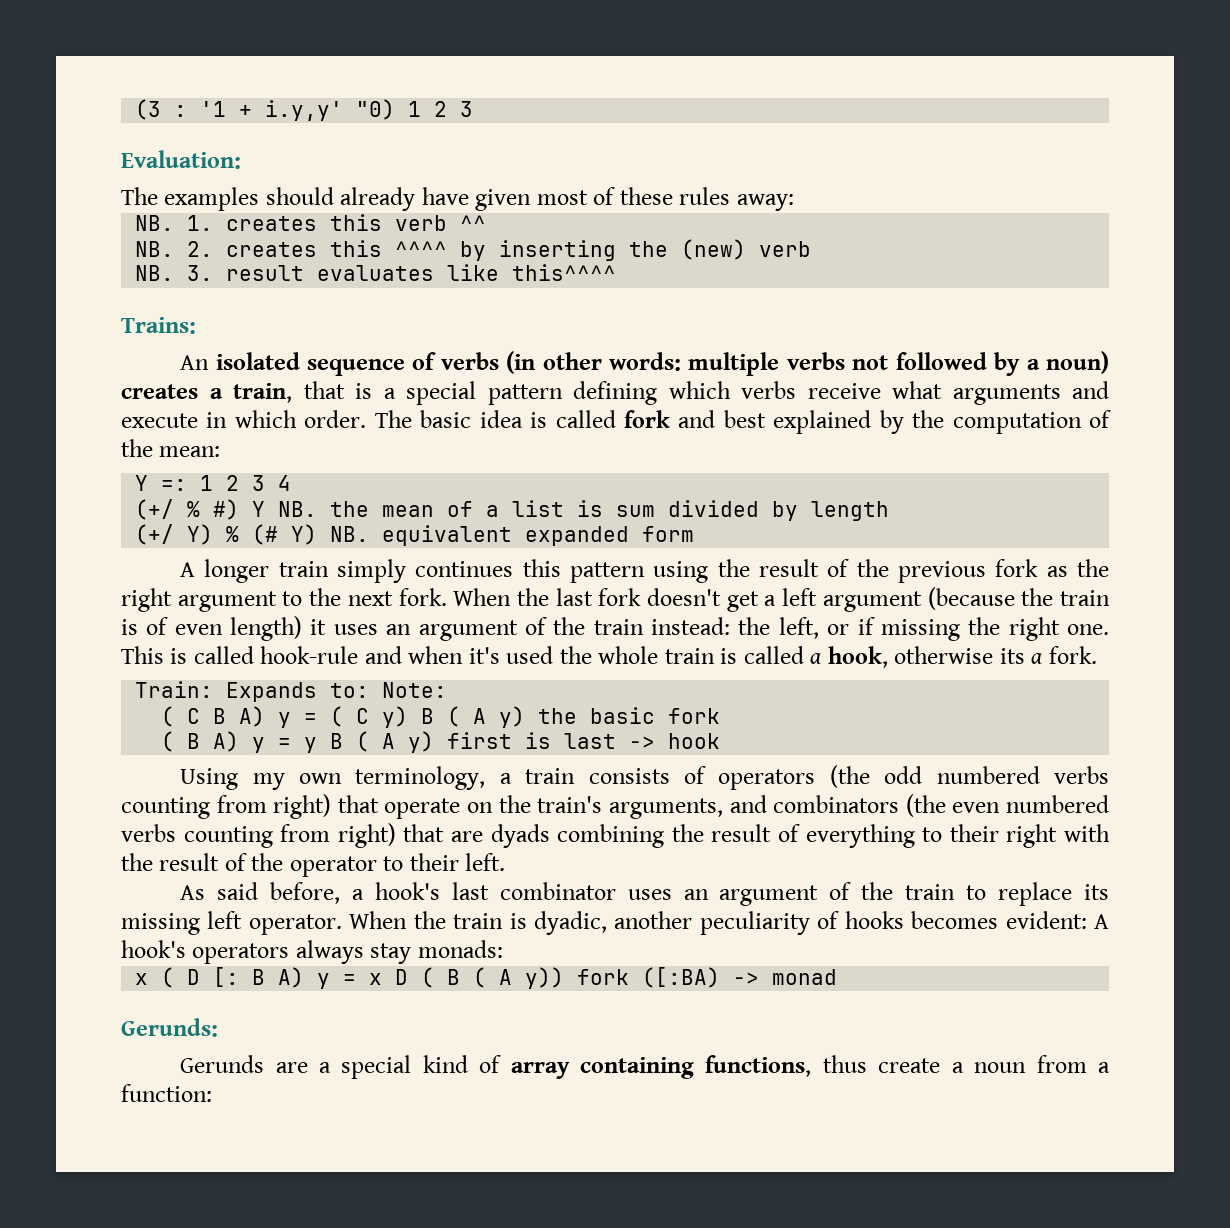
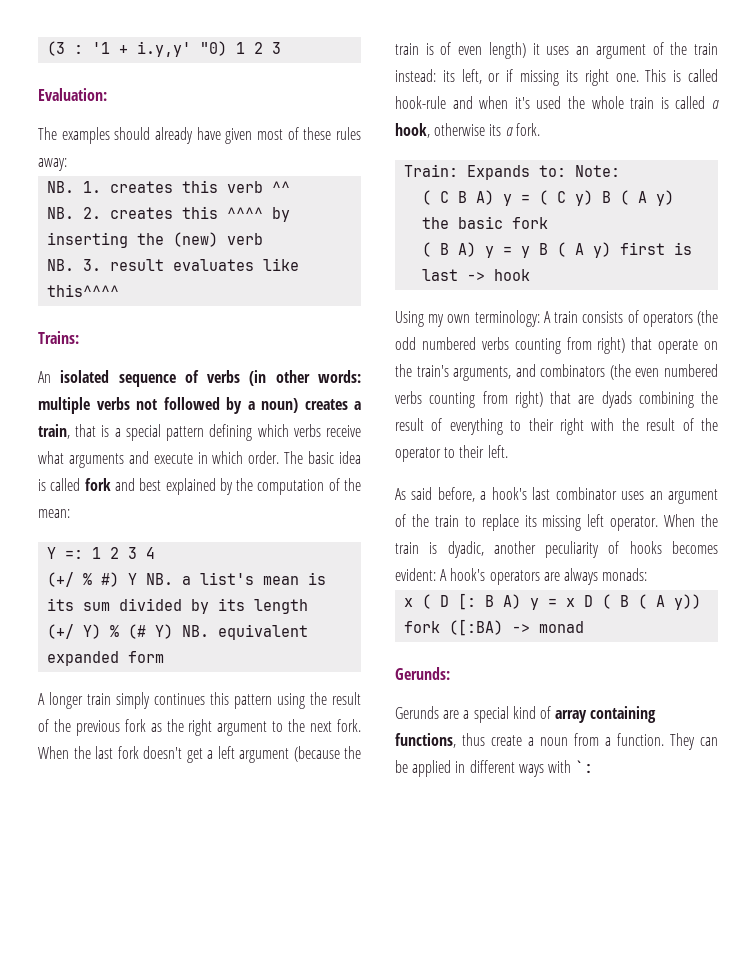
- (+/ % #) Y NB. the mean of a list is sum divided by length
+ (+/ % #) Y NB. a list's mean is its sum divided by its length
- When the last fork doesn't get a left argument (because the train is of even length) it uses an argument of the train instead: the left, or if missing the right one.
+ When the last fork doesn't get a left argument (because the train is of even length) it uses an argument of the train instead: its left, or if missing its right one.
- Using my own terminology, a train consists of operators (the odd numbered verbs counting from right) that operate on the train's arguments, and combinators (the even numbered verbs counting from right) that are dyads combining the result of everything to their right with the result of the operator to their left.
+ Using my own terminology: A train consists of operators (the odd numbered verbs counting from right) that operate on the train's arguments, and combinators (the even numbered verbs counting from right) that are dyads combining the result of everything to their right with the result of the operator to their left.
- When the train is dyadic, another peculiarity of hooks becomes evident: A hook's operators always stay monads:
+ When the train is dyadic, another peculiarity of hooks becomes evident: A hook's operators are always monads:
- Gerunds are a special kind of array containing functions, thus create a noun from a function:
+ Gerunds are a special kind of array containing functions, thus create a noun from a function. They can be applied in different ways with `:

